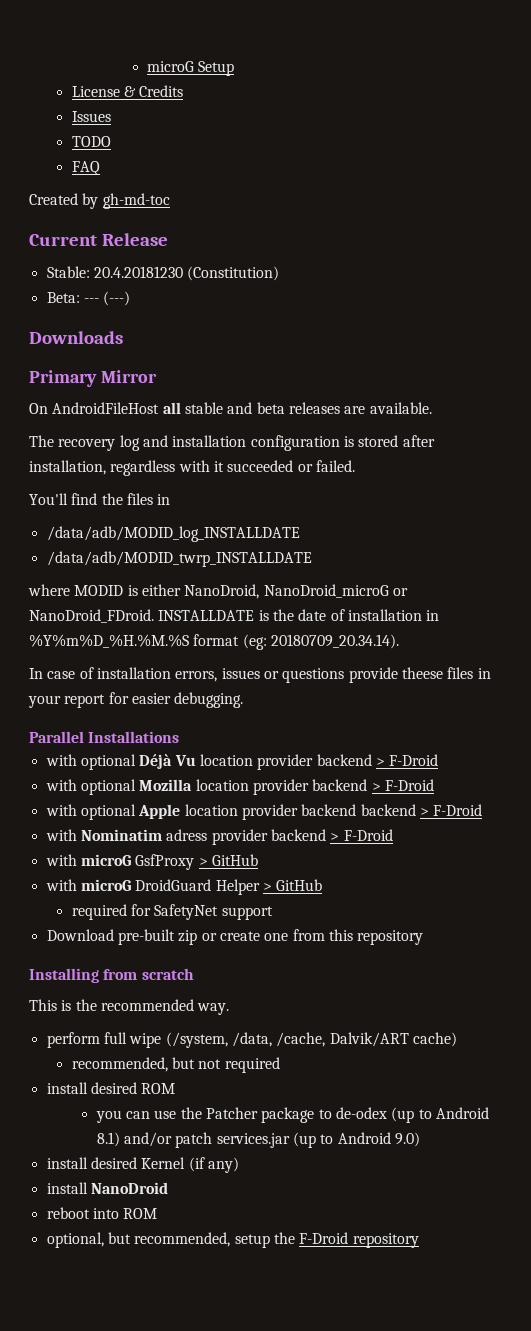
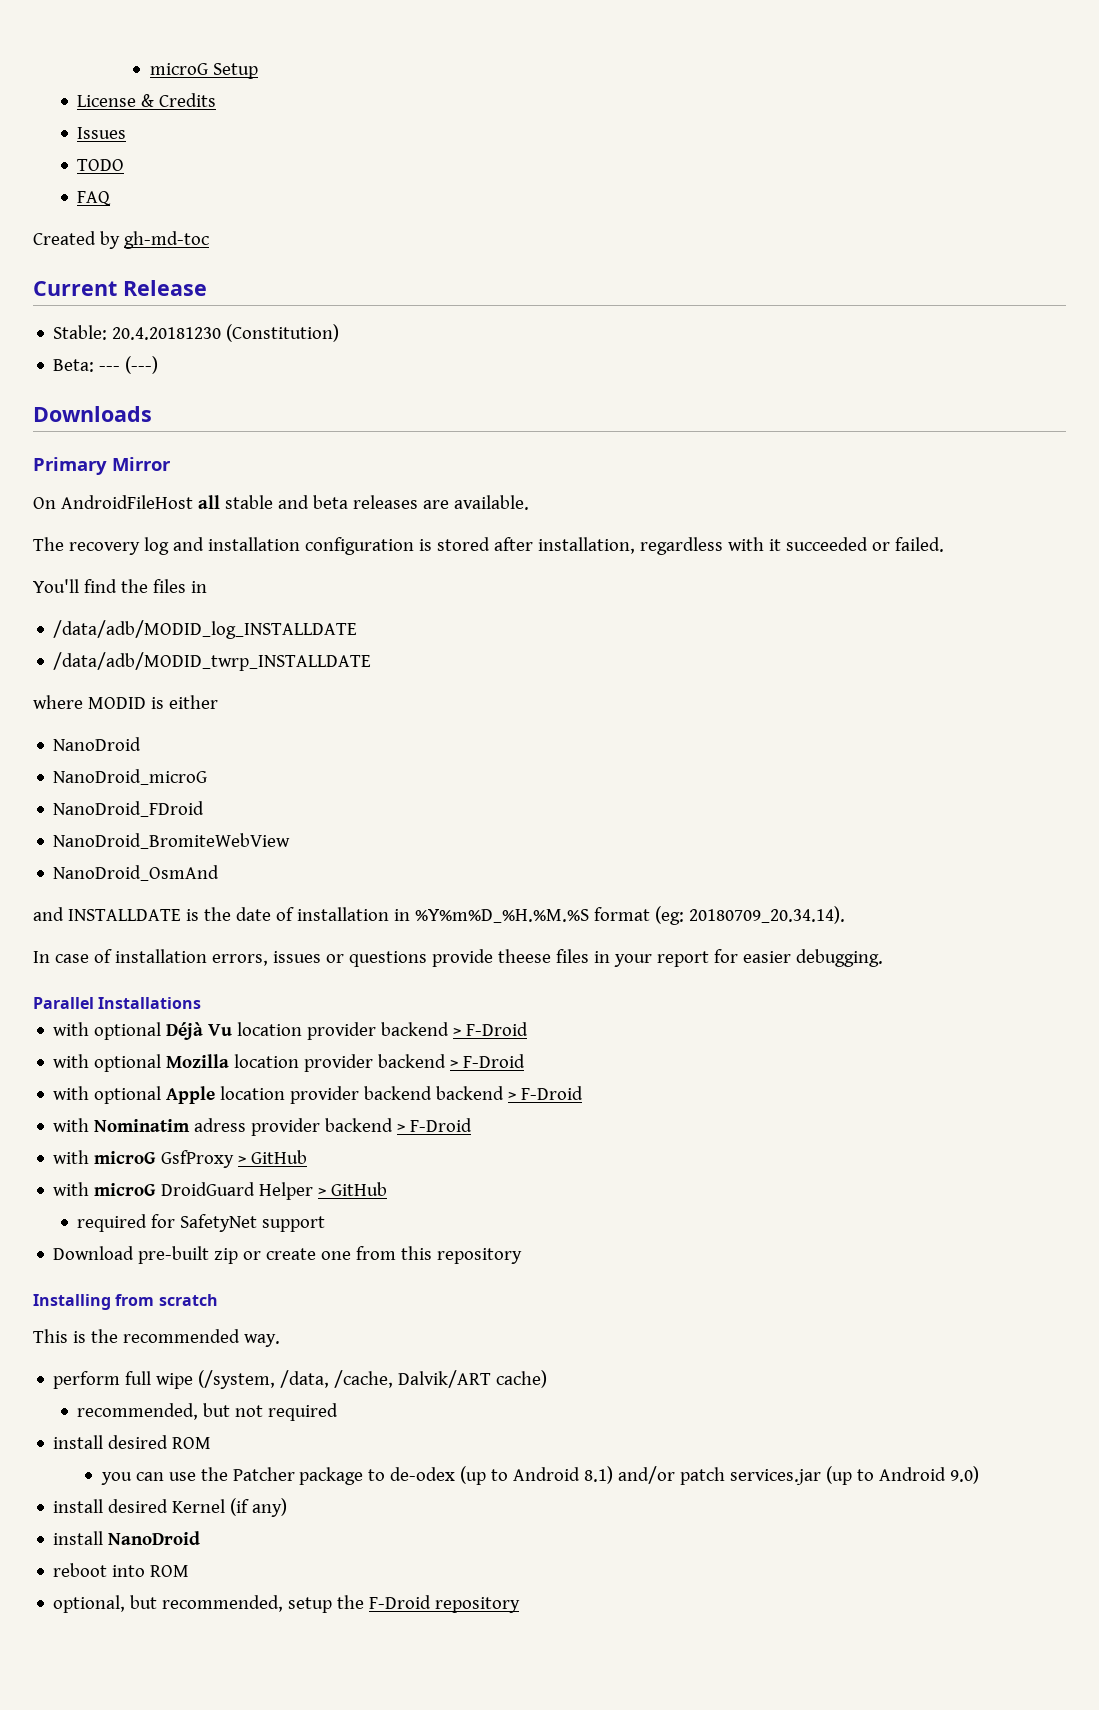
- where MODID is either NanoDroid, NanoDroid_microG or NanoDroid_FDroid. INSTALLDATE is the date of installation in %Y%m%D_%H.%M.%S format (eg: 20180709_20.34.14).
+ where MODID is either
+ NanoDroid
+ NanoDroid_microG
+ NanoDroid_FDroid
+ NanoDroid_BromiteWebView
+ NanoDroid_OsmAnd
+ and INSTALLDATE is the date of installation in %Y%m%D_%H.%M.%S format (eg: 20180709_20.34.14).

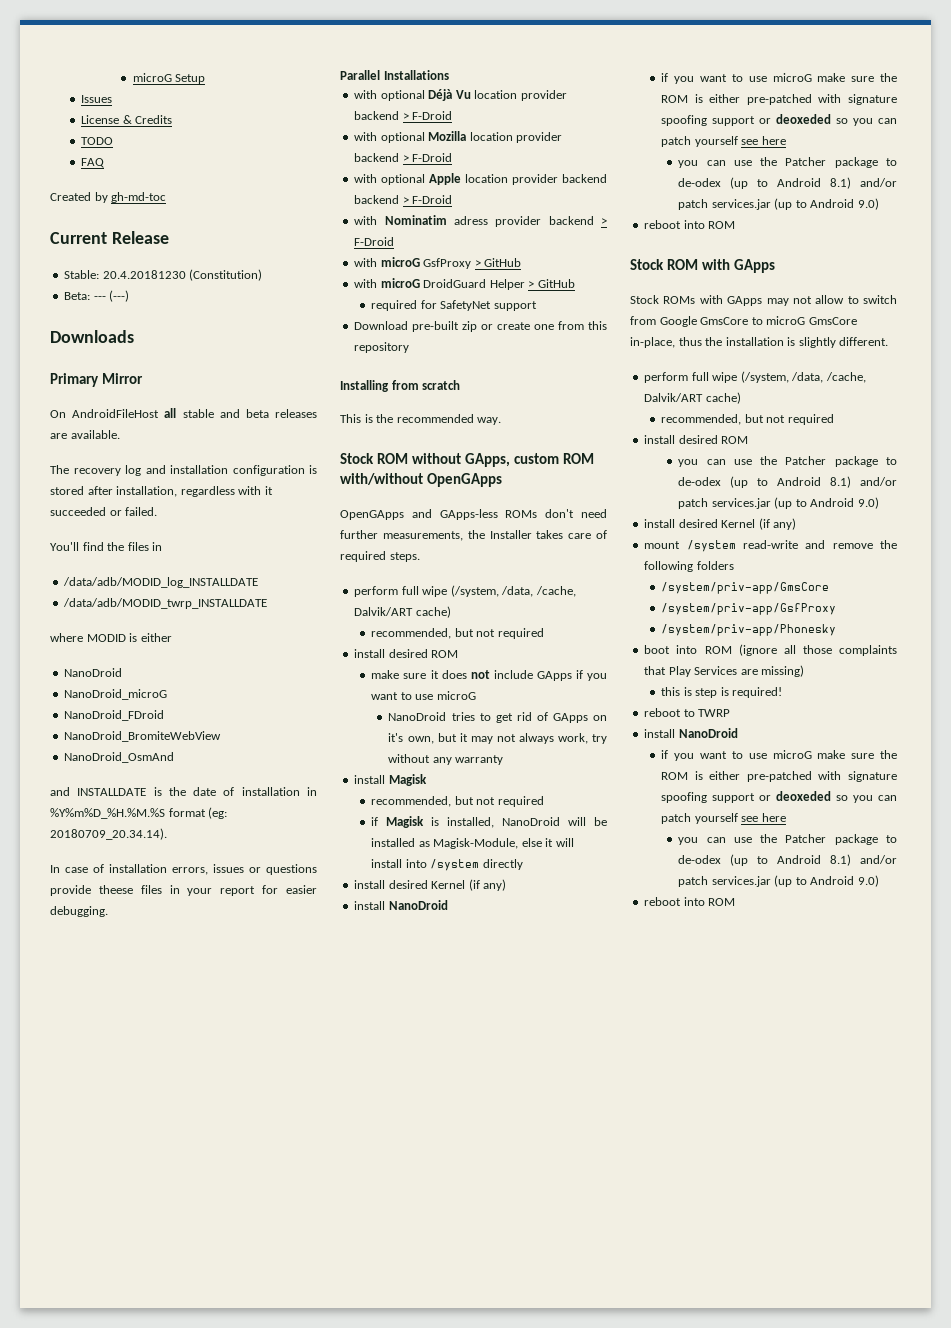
+ Issues
- Issues
+ Stock ROM without GApps, custom ROM with/without OpenGApps
+ OpenGApps and GApps-less ROMs don't need further measurements, the Installer takes care of required steps.
+ perform full wipe (/system, /data, /cache, Dalvik/ART cache)
+ recommended, but not required
+ install desired ROM
+ make sure it does not include GApps if you want to use microG
+ NanoDroid tries to get rid of GApps on it's own, but it may not always work, try without any warranty
+ install Magisk
+ recommended, but not required
+ if Magisk is installed, NanoDroid will be installed as Magisk-Module, else it will install into /system directly
+ install desired Kernel (if any)
+ install NanoDroid
+ if you want to use microG make sure the ROM is either pre-patched with signature spoofing support or deoxeded so you can patch yourself see here
+ you can use the Patcher package to de-odex (up to Android 8.1) and/or patch services.jar (up to Android 9.0)
+ reboot into ROM
+ Stock ROM with GApps
+ Stock ROMs with GApps may not allow to switch from Google GmsCore to microG GmsCore in-place, thus the installation is slightly different.
+ mount /system read-write and remove the following folders
+ /system/priv-app/GmsCore
+ /system/priv-app/GsfProxy
+ /system/priv-app/Phonesky
+ boot into ROM (ignore all those complaints that Play Services are missing)
+ this is step is required!
+ reboot to TWRP
  install NanoDroid
+ if you want to use microG make sure the ROM is either pre-patched with signature spoofing support or deoxeded so you can patch yourself see here
+ you can use the Patcher package to de-odex (up to Android 8.1) and/or patch services.jar (up to Android 9.0)
  reboot into ROM
- optional, but recommended, setup the F-Droid repository

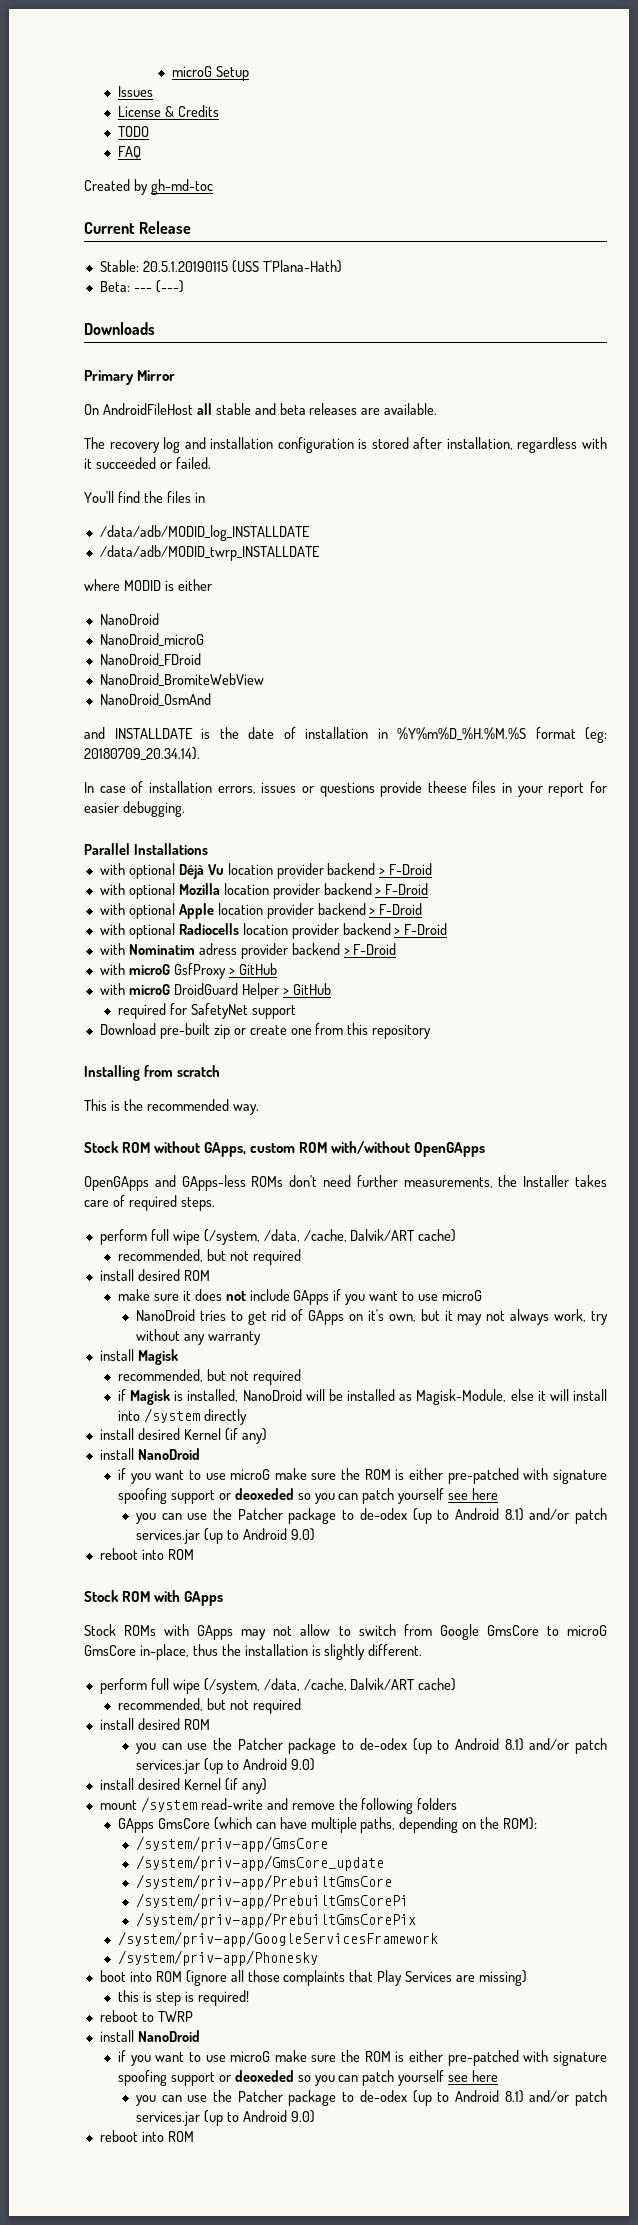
- Stable: 20.4.20181230 (Constitution)
+ Stable: 20.5.1.20190115 (USS T'Plana-Hath)
- with optional Apple location provider backend backend > F-Droid
+ with optional Apple location provider backend > F-Droid
+ with optional Radiocells location provider backend > F-Droid
+ GApps GmsCore (which can have multiple paths, depending on the ROM):
  /system/priv-app/GmsCore
- /system/priv-app/GsfProxy
+ /system/priv-app/GmsCore_update
+ /system/priv-app/PrebuiltGmsCore
+ /system/priv-app/PrebuiltGmsCorePi
+ /system/priv-app/PrebuiltGmsCorePix
+ /system/priv-app/GoogleServicesFramework

